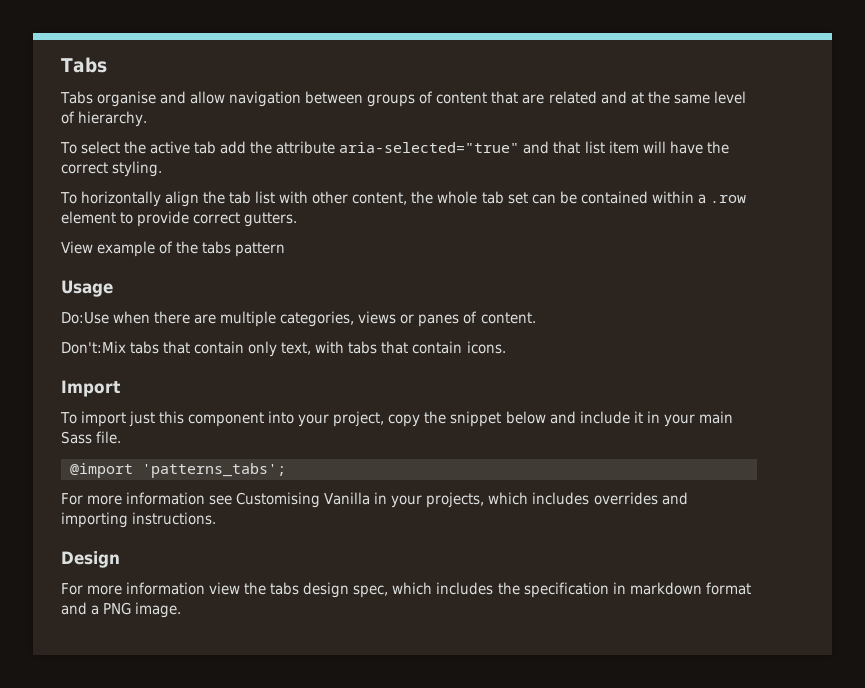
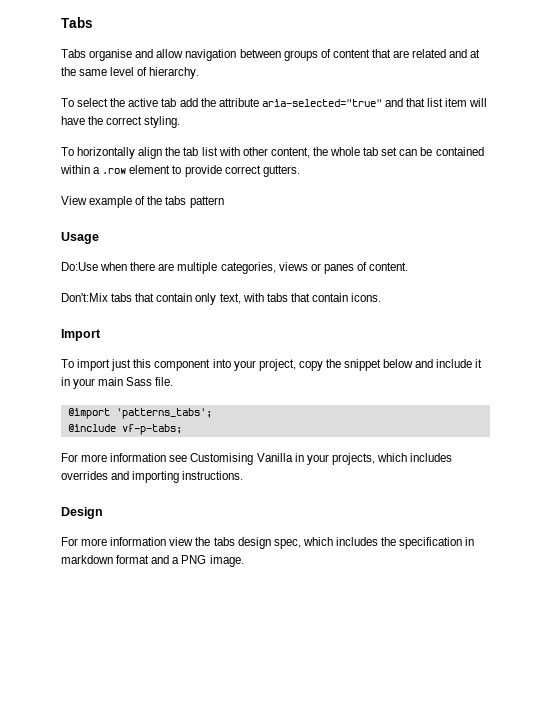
+ @include vf-p-tabs;

